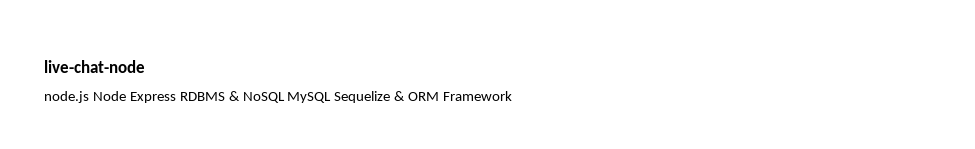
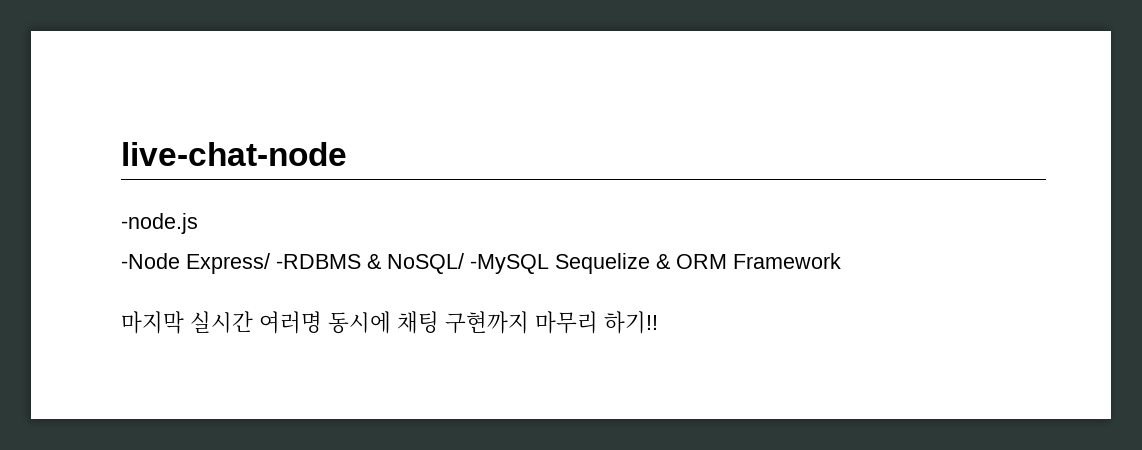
- node.js Node Express RDBMS & NoSQL MySQL Sequelize & ORM Framework
+ -node.js
+ -Node Express/ -RDBMS & NoSQL/ -MySQL Sequelize & ORM Framework
+ 마지막 실시간 여러명 동시에 채팅 구현까지 마무리 하기!!

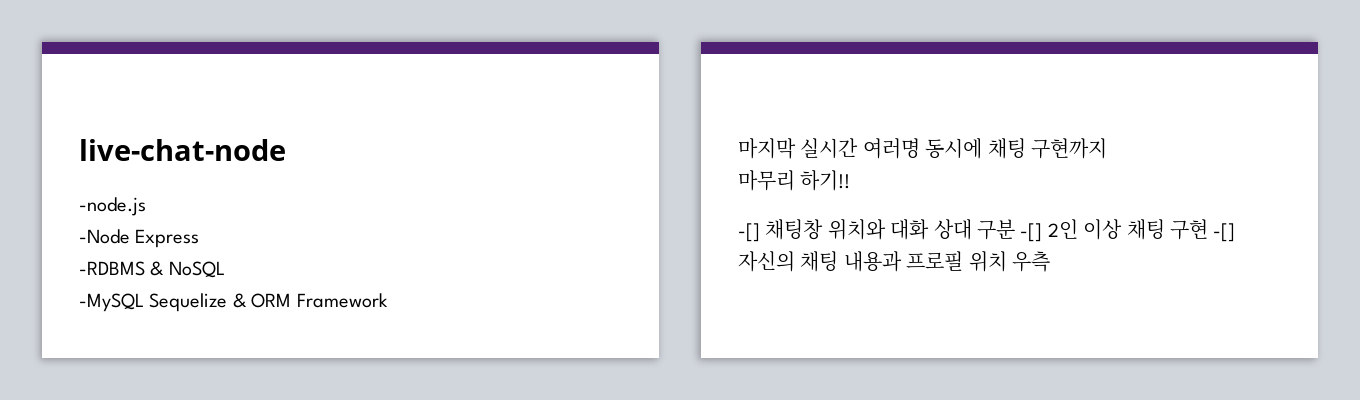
- -Node Express/ -RDBMS & NoSQL/ -MySQL Sequelize & ORM Framework
+ -Node Express
+ -RDBMS & NoSQL
+ -MySQL Sequelize & ORM Framework
- 마지막 실시간 여러명 동시에 채팅 구현까지 마무리 하기!!
+ 마지막 실시간 여러명 동시에 채팅 구현까지
+ 마무리 하기!!
+ -[] 채팅창 위치와 대화 상대 구분 -[] 2인 이상 채팅 구현 -[] 자신의 채팅 내용과 프로필 위치 우측

